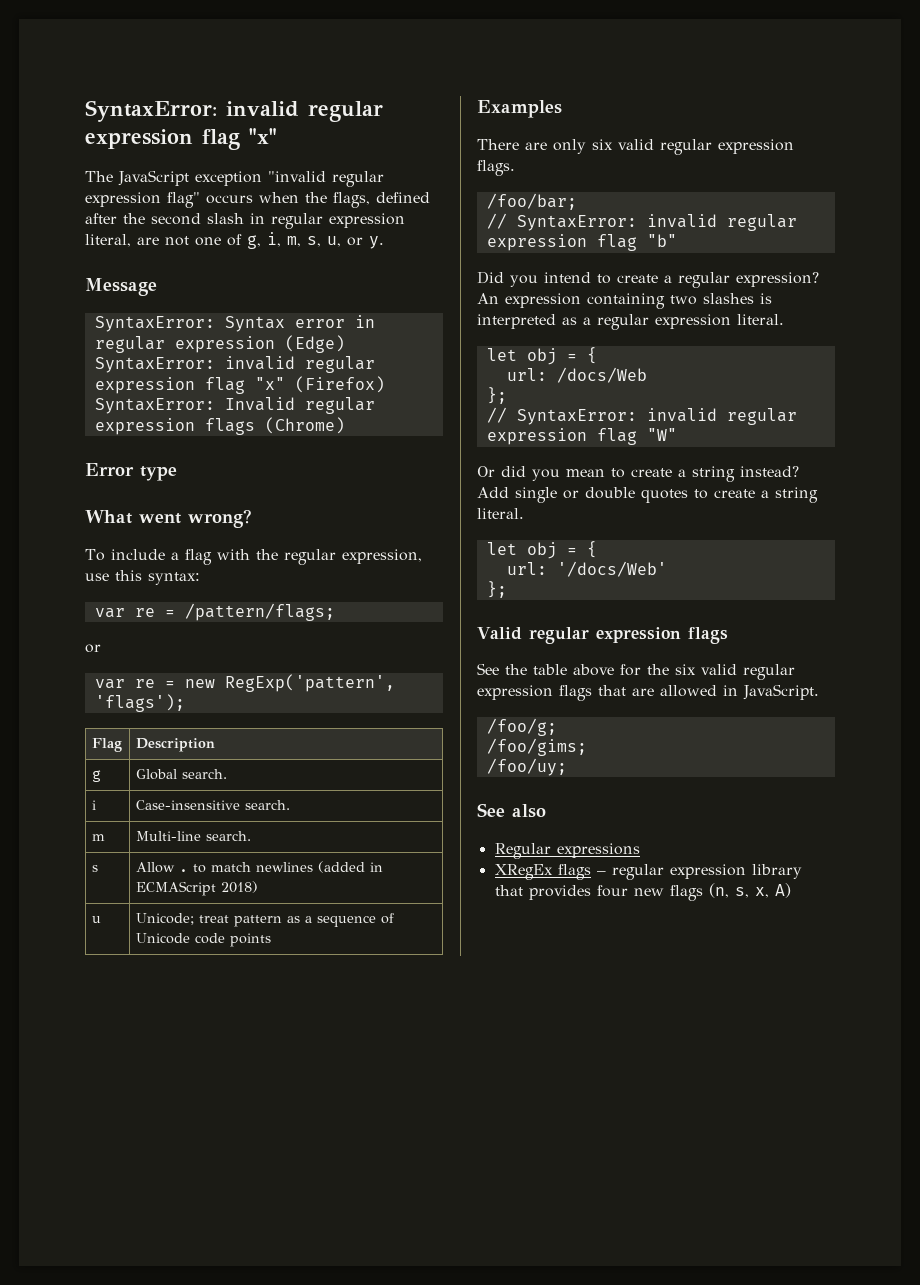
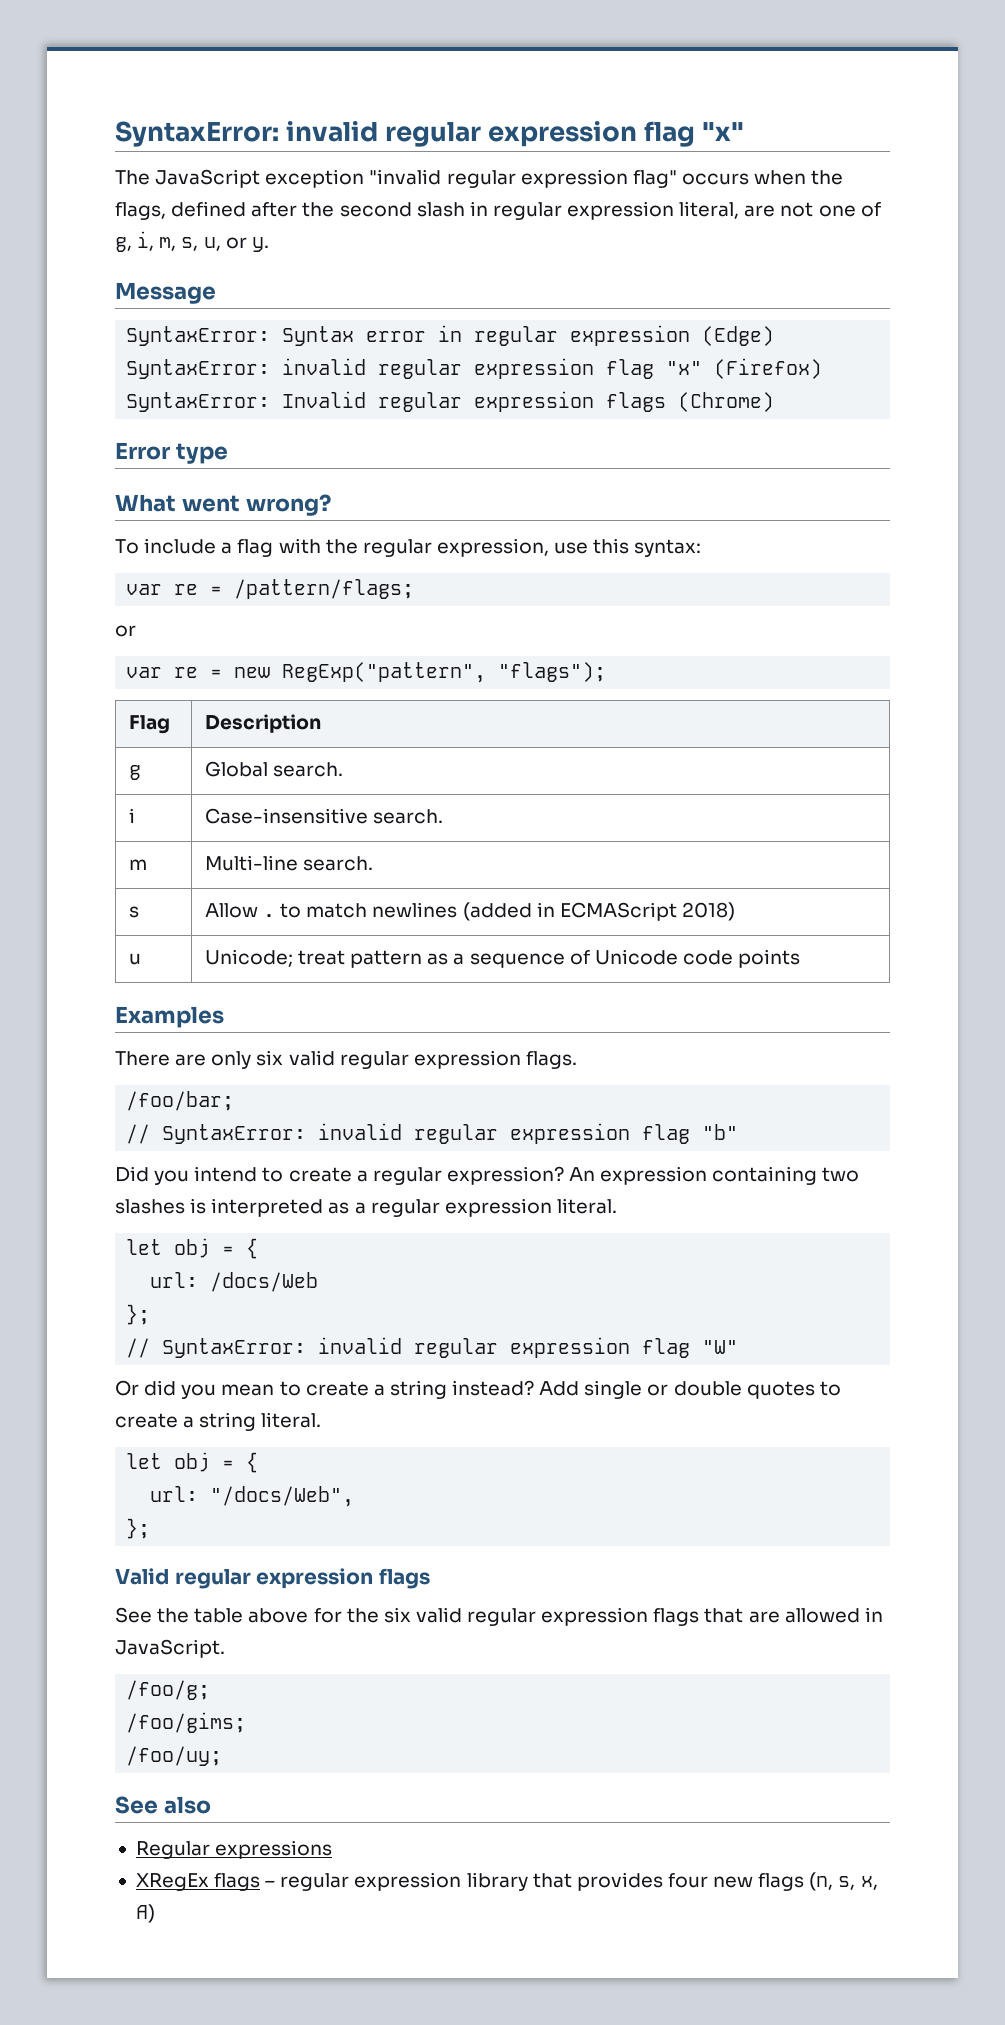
- var re = new RegExp('pattern', 'flags');
+ var re = new RegExp("pattern", "flags");
- url: '/docs/Web'
+ url: "/docs/Web",

